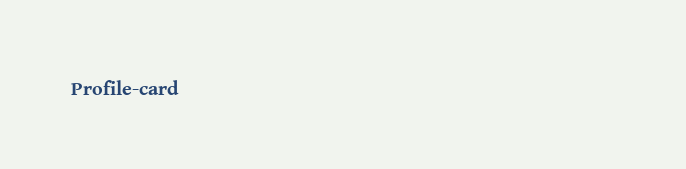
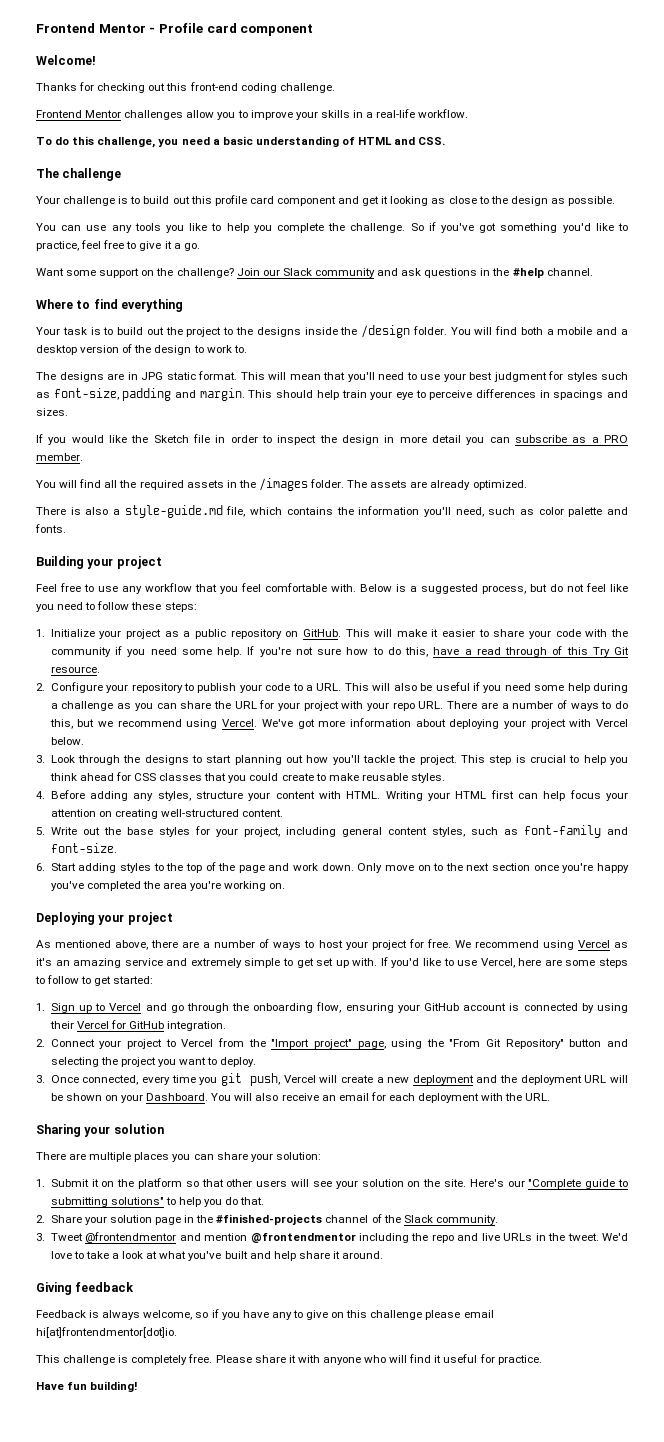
- Profile-card
+ Frontend Mentor - Profile card component
+ Welcome!
+ Thanks for checking out this front-end coding challenge.
+ Frontend Mentor challenges allow you to improve your skills in a real-life workflow.
+ To do this challenge, you need a basic understanding of HTML and CSS.
+ The challenge
+ Your challenge is to build out this profile card component and get it looking as close to the design as possible.
+ You can use any tools you like to help you complete the challenge. So if you've got something you'd like to practice, feel free to give it a go.
+ Want some support on the challenge? Join our Slack community and ask questions in the #help channel.
+ Where to find everything
+ Your task is to build out the project to the designs inside the /design folder. You will find both a mobile and a desktop version of the design to work to.
+ The designs are in JPG static format. This will mean that you'll need to use your best judgment for styles such as font-size, padding and margin. This should help train your eye to perceive differences in spacings and sizes.
+ If you would like the Sketch file in order to inspect the design in more detail you can subscribe as a PRO member.
+ You will find all the required assets in the /images folder. The assets are already optimized.
+ There is also a style-guide.md file, which contains the information you'll need, such as color palette and fonts.
+ Building your project
+ Feel free to use any workflow that you feel comfortable with. Below is a suggested process, but do not feel like you need to follow these steps:
+ 1. Initialize your project as a public repository on GitHub. This will make it easier to share your code with the community if you need some help. If you're not sure how to do this, have a read through of this Try Git resource.
+ 2. Configure your repository to publish your code to a URL. This will also be useful if you need some help during a challenge as you can share the URL for your project with your repo URL. There are a number of ways to do this, but we recommend using Vercel. We've got more information about deploying your project with Vercel below.
+ 3. Look through the designs to start planning out how you'll tackle the project. This step is crucial to help you think ahead for CSS classes that you could create to make reusable styles.
+ 4. Before adding any styles, structure your content with HTML. Writing your HTML first can help focus your attention on creating well-structured content.
+ 5. Write out the base styles for your project, including general content styles, such as font-family and font-size.
+ 6. Start adding styles to the top of the page and work down. Only move on to the next section once you're happy you've completed the area you're working on.
+ Deploying your project
+ As mentioned above, there are a number of ways to host your project for free. We recommend using Vercel as it's an amazing service and extremely simple to get set up with. If you'd like to use Vercel, here are some steps to follow to get started:
+ 1. Sign up to Vercel and go through the onboarding flow, ensuring your GitHub account is connected by using their Vercel for GitHub integration.
+ 2. Connect your project to Vercel from the "Import project" page, using the "From Git Repository" button and selecting the project you want to deploy.
+ 3. Once connected, every time you git push, Vercel will create a new deployment and the deployment URL will be shown on your Dashboard. You will also receive an email for each deployment with the URL.
+ Sharing your solution
+ There are multiple places you can share your solution:
+ 1. Submit it on the platform so that other users will see your solution on the site. Here's our "Complete guide to submitting solutions" to help you do that.
+ 2. Share your solution page in the #finished-projects channel of the Slack community.
+ 3. Tweet @frontendmentor and mention @frontendmentor including the repo and live URLs in the tweet. We'd love to take a look at what you've built and help share it around.
+ Giving feedback
+ Feedback is always welcome, so if you have any to give on this challenge please email hi[at]frontendmentor[dot]io.
+ This challenge is completely free. Please share it with anyone who will find it useful for practice.
+ Have fun building!

